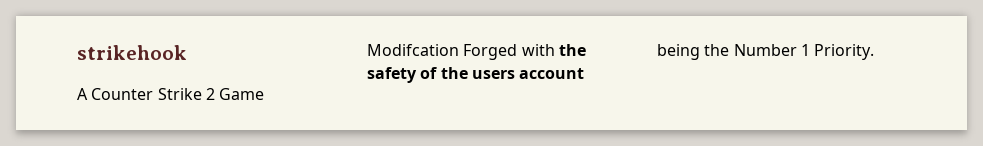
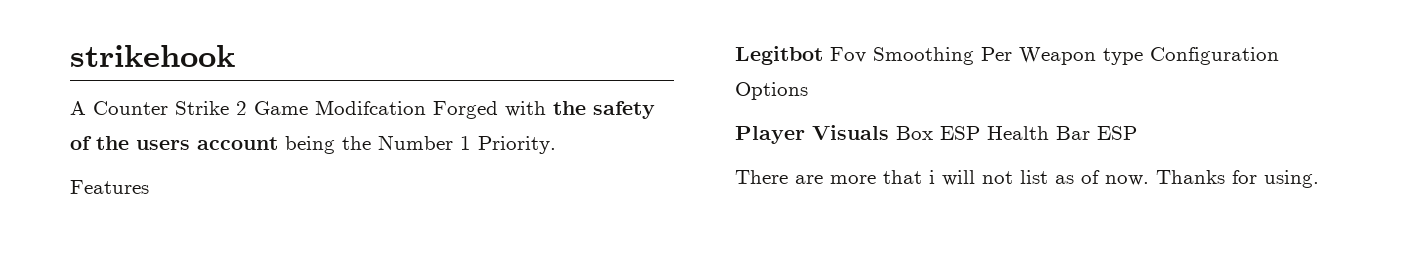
+ Features
+ Legitbot Fov Smoothing Per Weapon type Configuration Options
+ Player Visuals Box ESP Health Bar ESP
+ There are more that i will not list as of now. Thanks for using.

